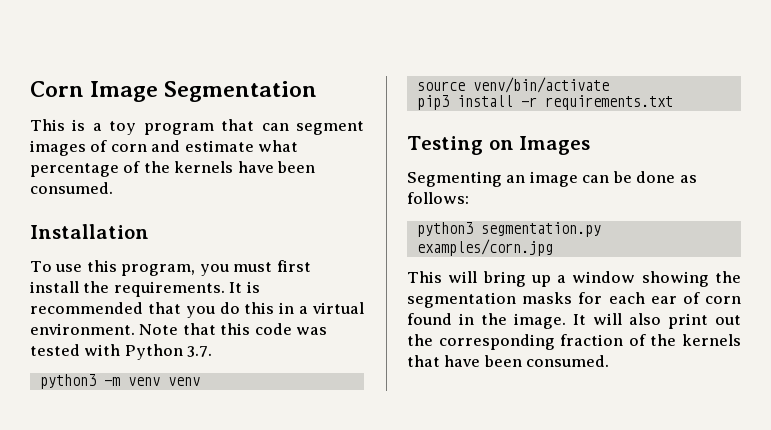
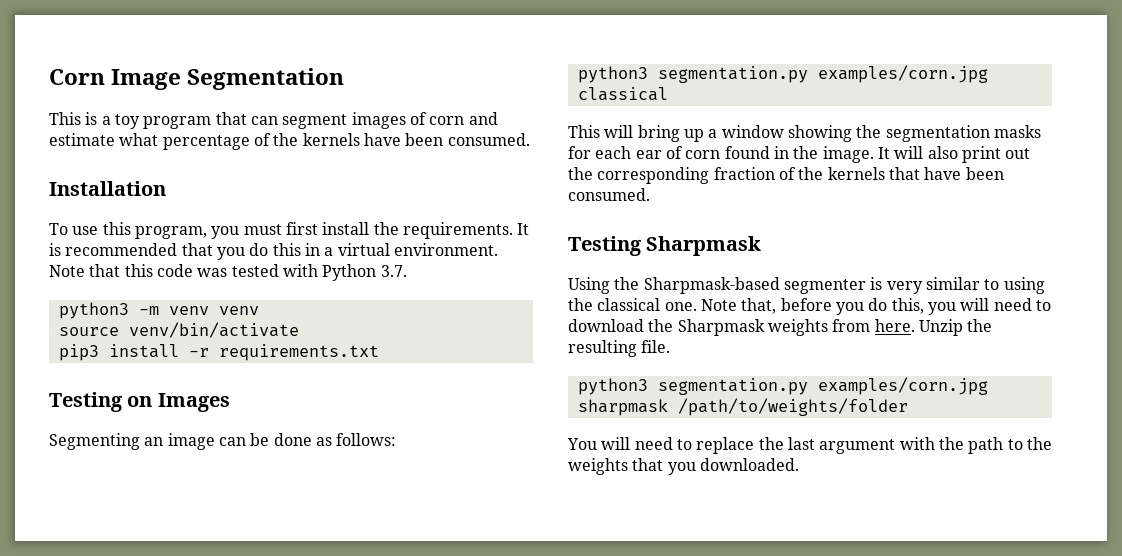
- python3 segmentation.py examples/corn.jpg
+ python3 segmentation.py examples/corn.jpg classical
+ Testing Sharpmask
+ Using the Sharpmask-based segmenter is very similar to using the classical one. Note that, before you do this, you will need to download the Sharpmask weights from here. Unzip the resulting file.
+ python3 segmentation.py examples/corn.jpg sharpmask /path/to/weights/folder
+ You will need to replace the last argument with the path to the weights that you downloaded.

